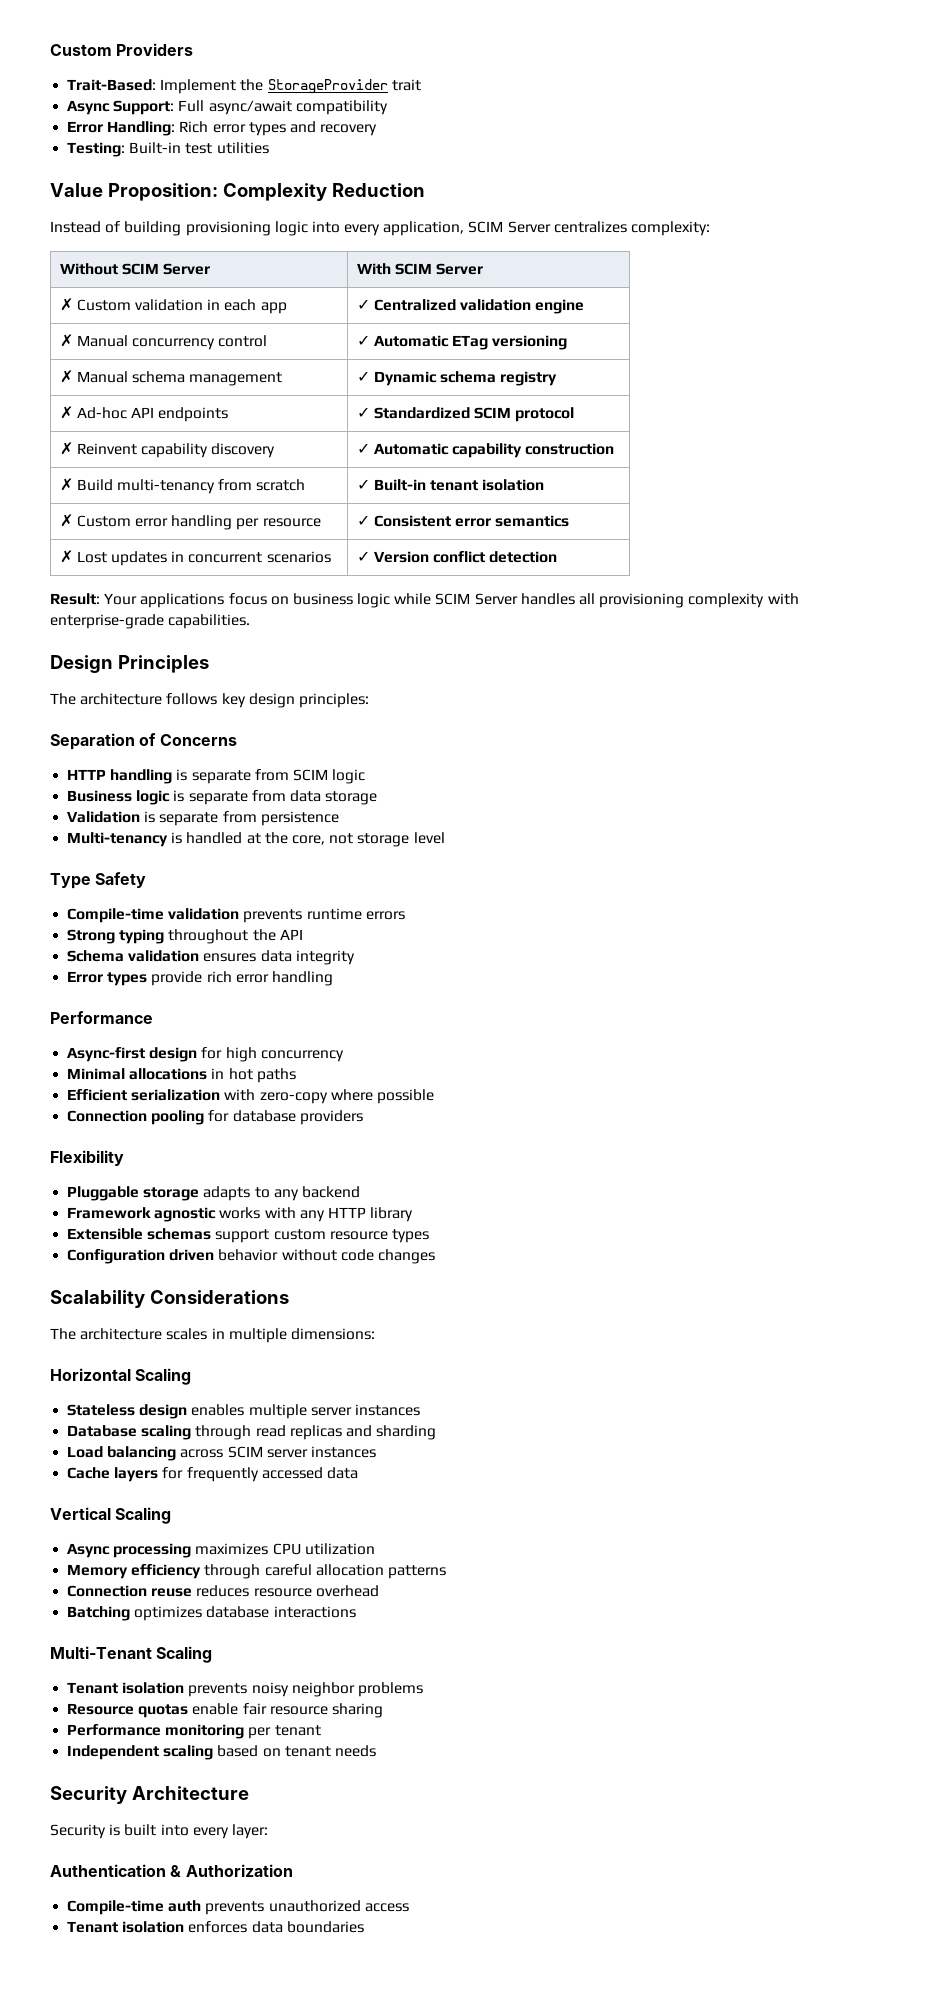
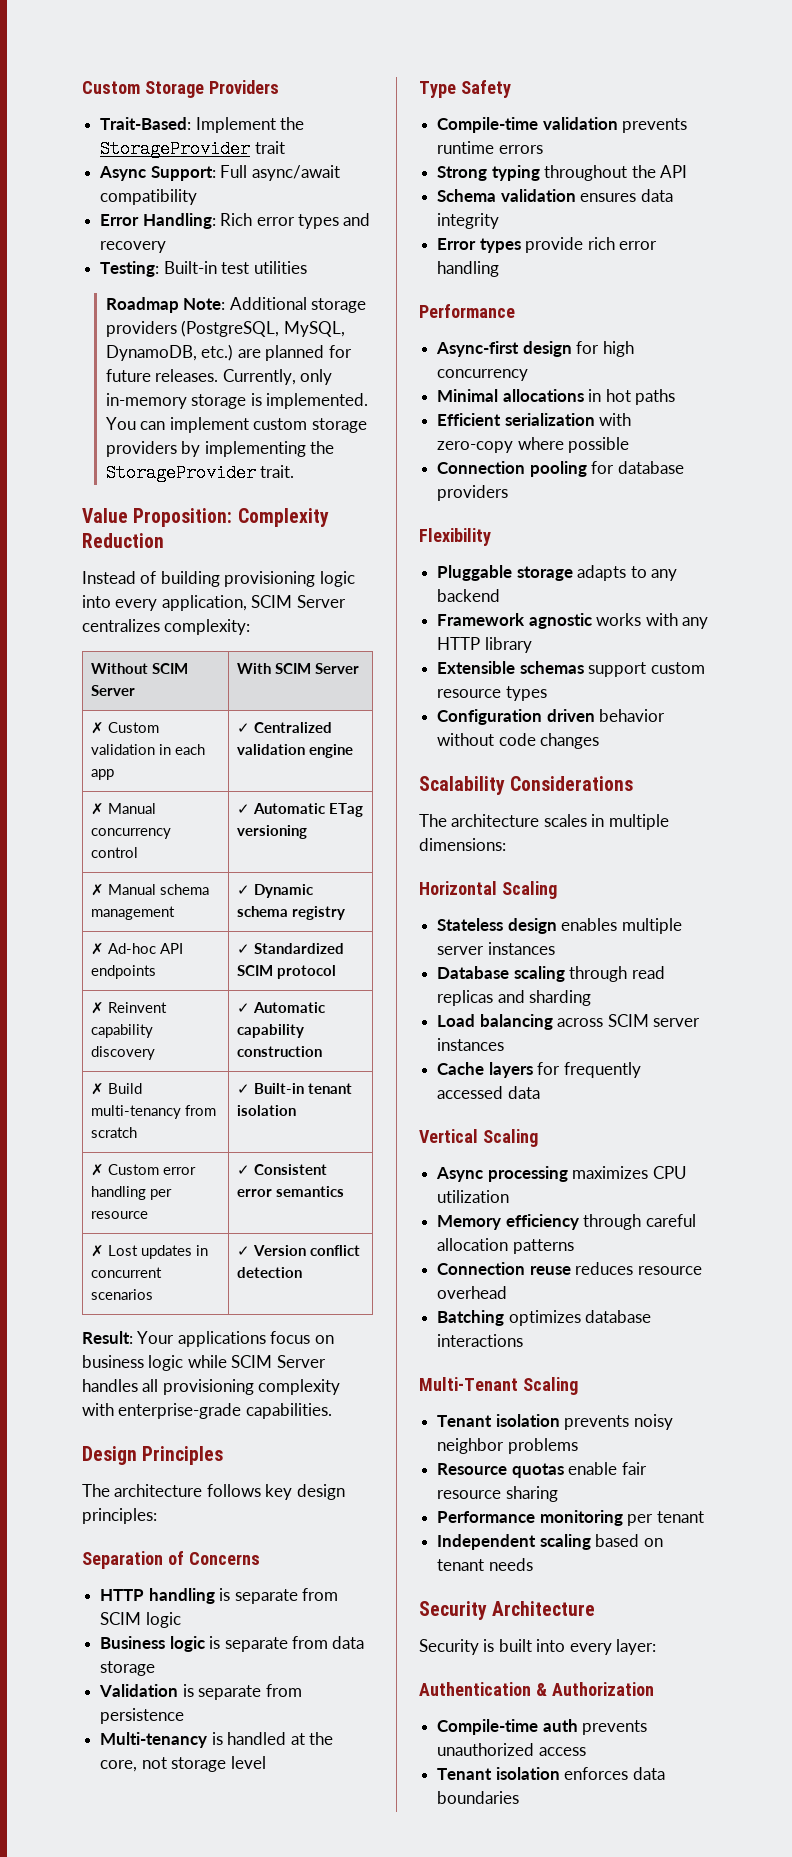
- Custom Providers
+ Custom Storage Providers
+ Roadmap Note: Additional storage providers (PostgreSQL, MySQL, DynamoDB, etc.) are planned for future releases. Currently, only in-memory storage is implemented. You can implement custom storage providers by implementing the StorageProvider trait.

